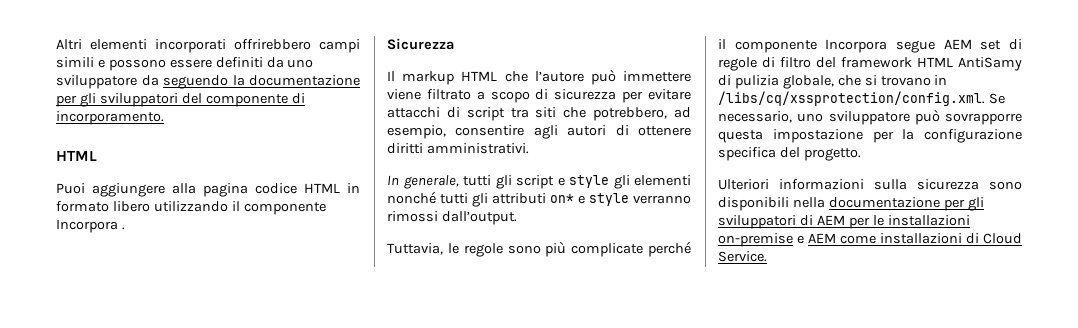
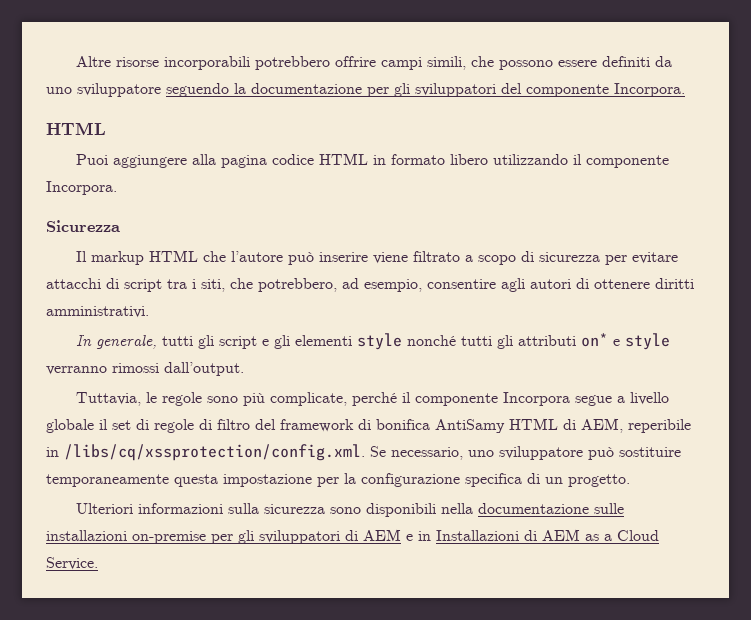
- Altri elementi incorporati offrirebbero campi simili e possono essere definiti da uno sviluppatore da seguendo la documentazione per gli sviluppatori del componente di incorporamento.
+ Altre risorse incorporabili potrebbero offrire campi simili, che possono essere definiti da uno sviluppatore seguendo la documentazione per gli sviluppatori del componente Incorpora.
- Puoi aggiungere alla pagina codice HTML in formato libero utilizzando il componente Incorpora .
+ Puoi aggiungere alla pagina codice HTML in formato libero utilizzando il componente Incorpora.
- Il markup HTML che l’autore può immettere viene filtrato a scopo di sicurezza per evitare attacchi di script tra siti che potrebbero, ad esempio, consentire agli autori di ottenere diritti amministrativi.
+ Il markup HTML che l’autore può inserire viene filtrato a scopo di sicurezza per evitare attacchi di script tra i siti, che potrebbero, ad esempio, consentire agli autori di ottenere diritti amministrativi.
- In generale, tutti gli script e style gli elementi nonché tutti gli attributi on* e style verranno rimossi dall’output.
+ In generale, tutti gli script e gli elementi style nonché tutti gli attributi on* e style verranno rimossi dall’output.
- Tuttavia, le regole sono più complicate perché il componente Incorpora segue AEM set di regole di filtro del framework HTML AntiSamy di pulizia globale, che si trovano in /libs/cq/xssprotection/config.xml. Se necessario, uno sviluppatore può sovrapporre questa impostazione per la configurazione specifica del progetto.
+ Tuttavia, le regole sono più complicate, perché il componente Incorpora segue a livello globale il set di regole di filtro del framework di bonifica AntiSamy HTML di AEM, reperibile in /libs/cq/xssprotection/config.xml. Se necessario, uno sviluppatore può sostituire temporaneamente questa impostazione per la configurazione specifica di un progetto.
- Ulteriori informazioni sulla sicurezza sono disponibili nella documentazione per gli sviluppatori di AEM per le installazioni on-premise e AEM come installazioni di Cloud Service.
+ Ulteriori informazioni sulla sicurezza sono disponibili nella documentazione sulle installazioni on-premise per gli sviluppatori di AEM e in Installazioni di AEM as a Cloud Service.

